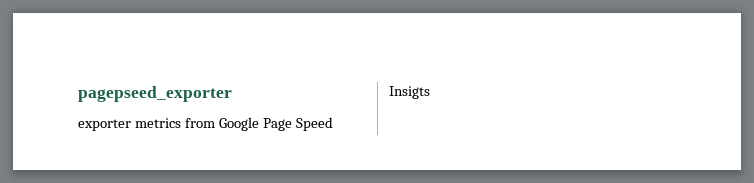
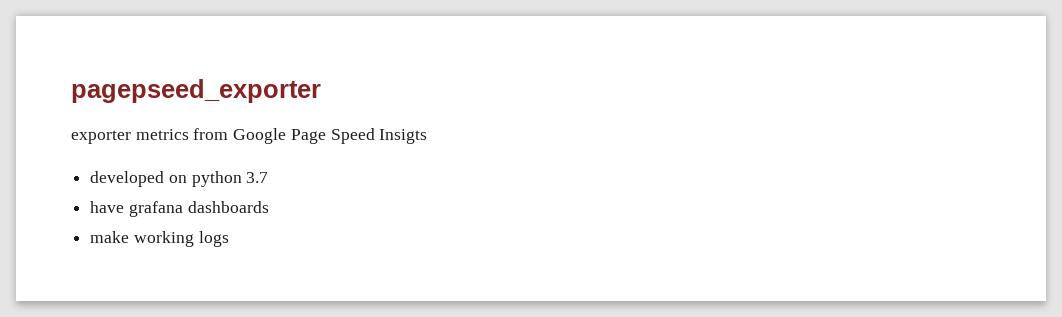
+ developed on python 3.7
+ have grafana dashboards
+ make working logs

